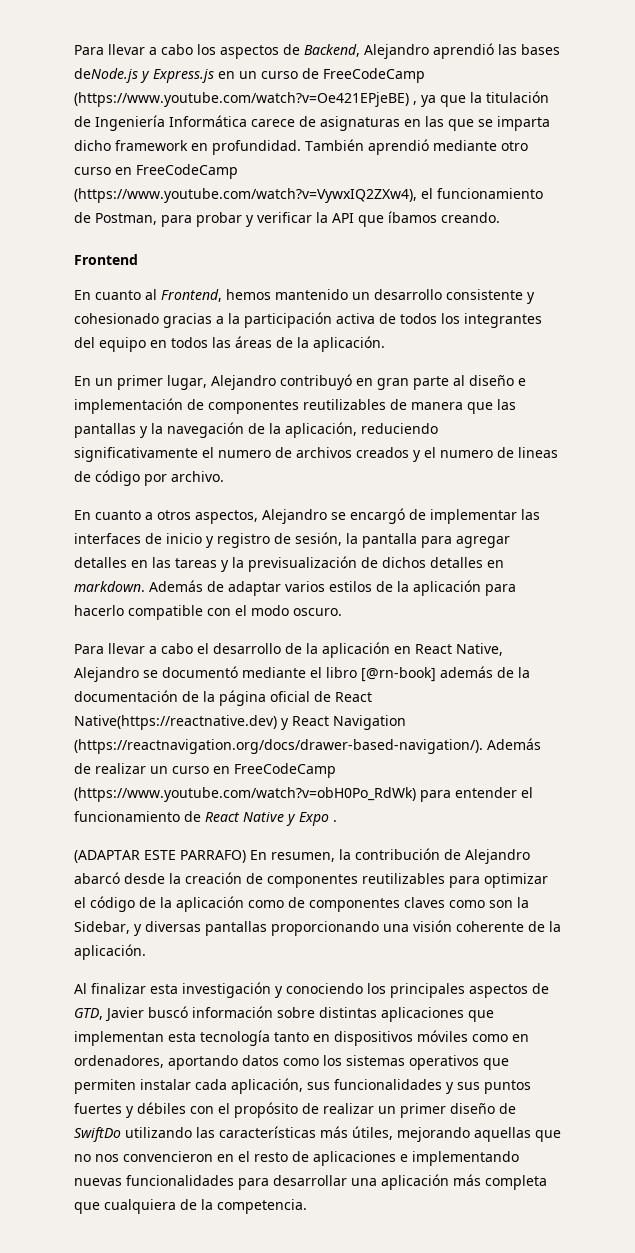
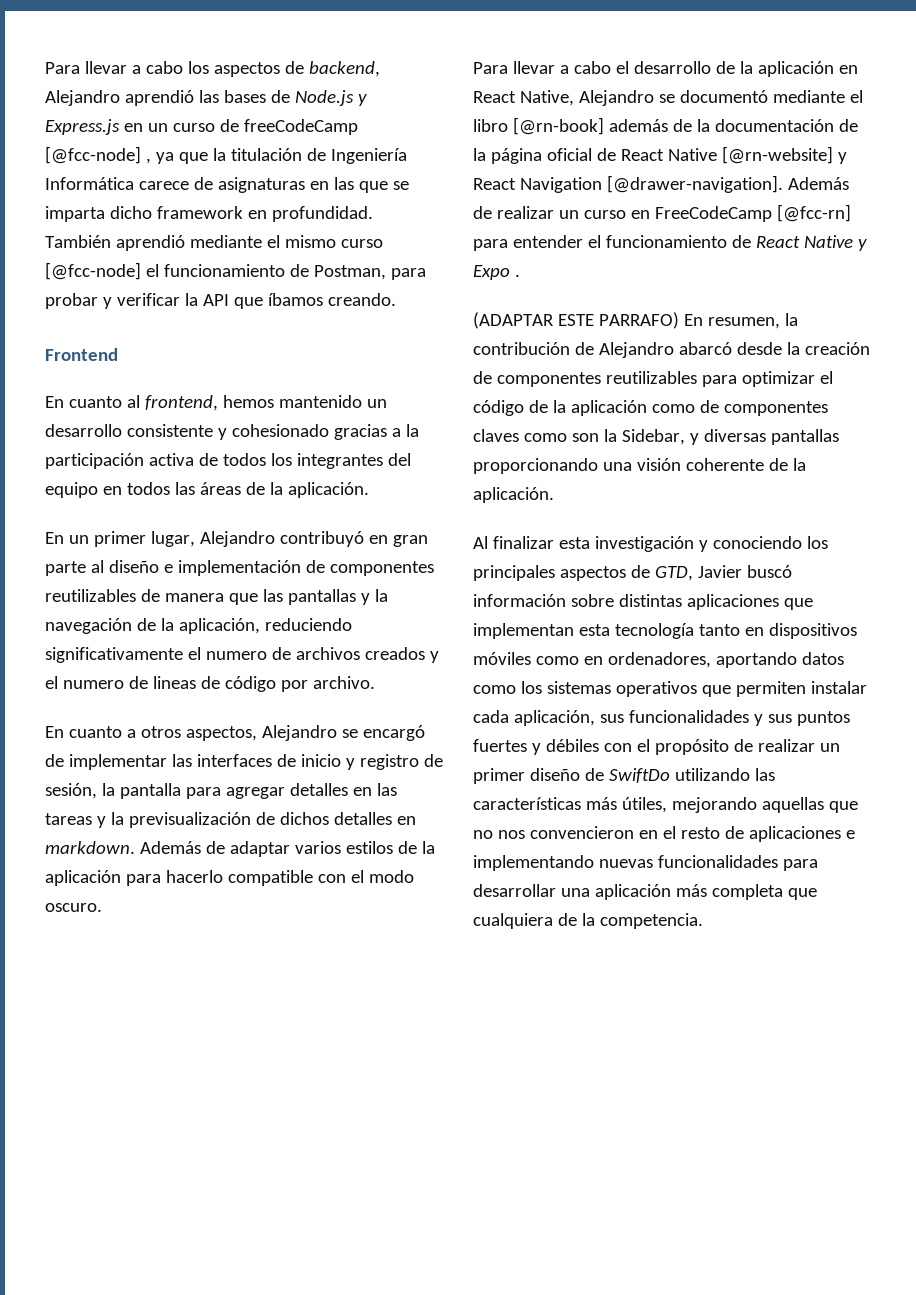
- Para llevar a cabo los aspectos de Backend, Alejandro aprendió las bases deNode.js y Express.js en un curso de FreeCodeCamp (https://www.youtube.com/watch?v=Oe421EPjeBE) , ya que la titulación de Ingeniería Informática carece de asignaturas en las que se imparta dicho framework en profundidad.
+ Para llevar a cabo los aspectos de backend, Alejandro aprendió las bases de Node.js y Express.js en un curso de freeCodeCamp [@fcc-node] , ya que la titulación de Ingeniería Informática carece de asignaturas en las que se imparta dicho framework en profundidad.
- También aprendió mediante otro curso en FreeCodeCamp (https://www.youtube.com/watch?v=VywxIQ2ZXw4), el funcionamiento de Postman, para probar y verificar la API que íbamos creando.
+ También aprendió mediante el mismo curso [@fcc-node] el funcionamiento de Postman, para probar y verificar la API que íbamos creando.
- En cuanto al Frontend, hemos mantenido un desarrollo consistente y cohesionado gracias a la participación activa de todos los integrantes del equipo en todos las áreas de la aplicación.
+ En cuanto al frontend, hemos mantenido un desarrollo consistente y cohesionado gracias a la participación activa de todos los integrantes del equipo en todos las áreas de la aplicación.
- Para llevar a cabo el desarrollo de la aplicación en React Native, Alejandro se documentó mediante el libro [@rn-book] además de la documentación de la página oficial de React Native(https://reactnative.dev) y React Navigation (https://reactnavigation.org/docs/drawer-based-navigation/). Además de realizar un curso en FreeCodeCamp (https://www.youtube.com/watch?v=obH0Po_RdWk) para entender el funcionamiento de React Native y Expo .
+ Para llevar a cabo el desarrollo de la aplicación en React Native, Alejandro se documentó mediante el libro [@rn-book] además de la documentación de la página oficial de React Native [@rn-website] y React Navigation [@drawer-navigation]. Además de realizar un curso en FreeCodeCamp [@fcc-rn] para entender el funcionamiento de React Native y Expo .

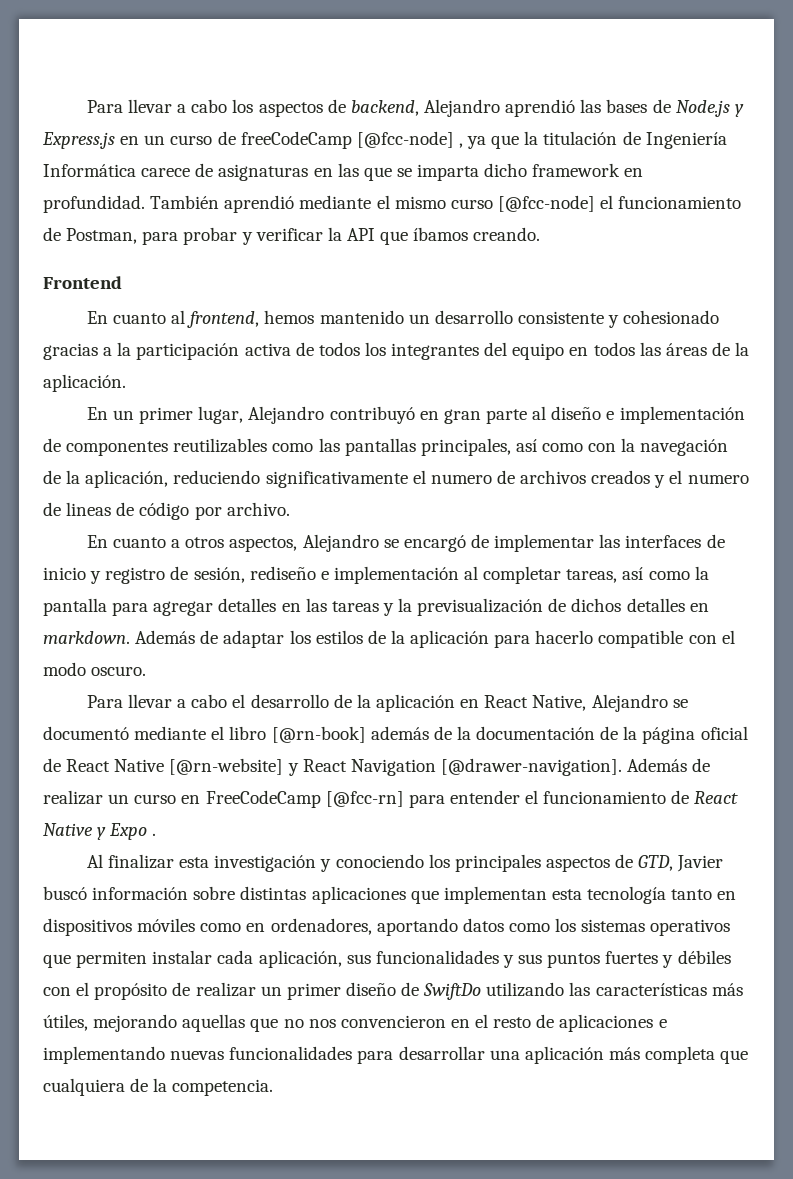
- En un primer lugar, Alejandro contribuyó en gran parte al diseño e implementación de componentes reutilizables de manera que las pantallas y la navegación de la aplicación, reduciendo significativamente el numero de archivos creados y el numero de lineas de código por archivo.
+ En un primer lugar, Alejandro contribuyó en gran parte al diseño e implementación de componentes reutilizables como las pantallas principales, así como con la navegación de la aplicación, reduciendo significativamente el numero de archivos creados y el numero de lineas de código por archivo.
- En cuanto a otros aspectos, Alejandro se encargó de implementar las interfaces de inicio y registro de sesión, la pantalla para agregar detalles en las tareas y la previsualización de dichos detalles en markdown.
+ En cuanto a otros aspectos, Alejandro se encargó de implementar las interfaces de inicio y registro de sesión, rediseño e implementación al completar tareas, así como la pantalla para agregar detalles en las tareas y la previsualización de dichos detalles en markdown.
- Además de adaptar varios estilos de la aplicación para hacerlo compatible con el modo oscuro.
+ Además de adaptar los estilos de la aplicación para hacerlo compatible con el modo oscuro.
- (ADAPTAR ESTE PARRAFO) En resumen, la contribución de Alejandro abarcó desde la creación de componentes reutilizables para optimizar el código de la aplicación como de componentes claves como son la Sidebar, y diversas pantallas proporcionando una visión coherente de la aplicación.

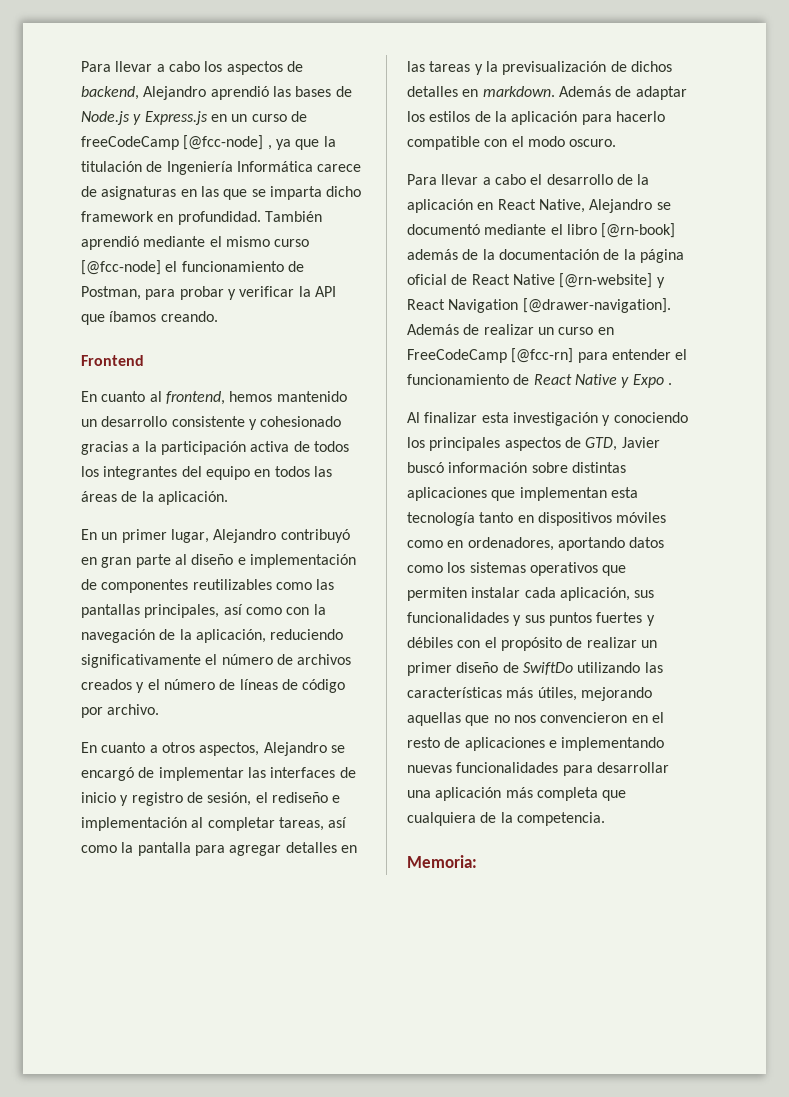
- En un primer lugar, Alejandro contribuyó en gran parte al diseño e implementación de componentes reutilizables como las pantallas principales, así como con la navegación de la aplicación, reduciendo significativamente el numero de archivos creados y el numero de lineas de código por archivo.
+ En un primer lugar, Alejandro contribuyó en gran parte al diseño e implementación de componentes reutilizables como las pantallas principales, así como con la navegación de la aplicación, reduciendo significativamente el número de archivos creados y el número de líneas de código por archivo.
- En cuanto a otros aspectos, Alejandro se encargó de implementar las interfaces de inicio y registro de sesión, rediseño e implementación al completar tareas, así como la pantalla para agregar detalles en las tareas y la previsualización de dichos detalles en markdown.
+ En cuanto a otros aspectos, Alejandro se encargó de implementar las interfaces de inicio y registro de sesión, el rediseño e implementación al completar tareas, así como la pantalla para agregar detalles en las tareas y la previsualización de dichos detalles en markdown.
+ Memoria:

